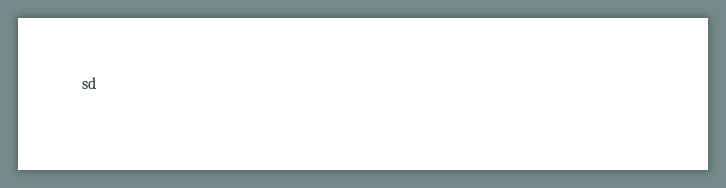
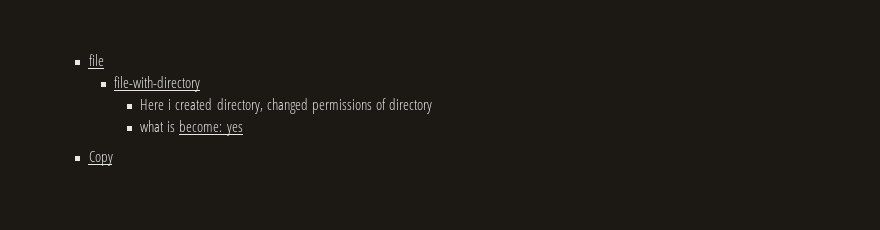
- sd
+ file
+ file-with-directory
+ Here i created directory, changed permissions of directory
+ what is become: yes
+ Copy

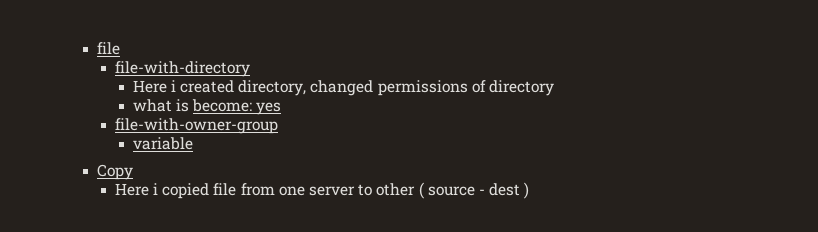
+ file-with-owner-group
+ variable
+ Here i copied file from one server to other ( source - dest )

